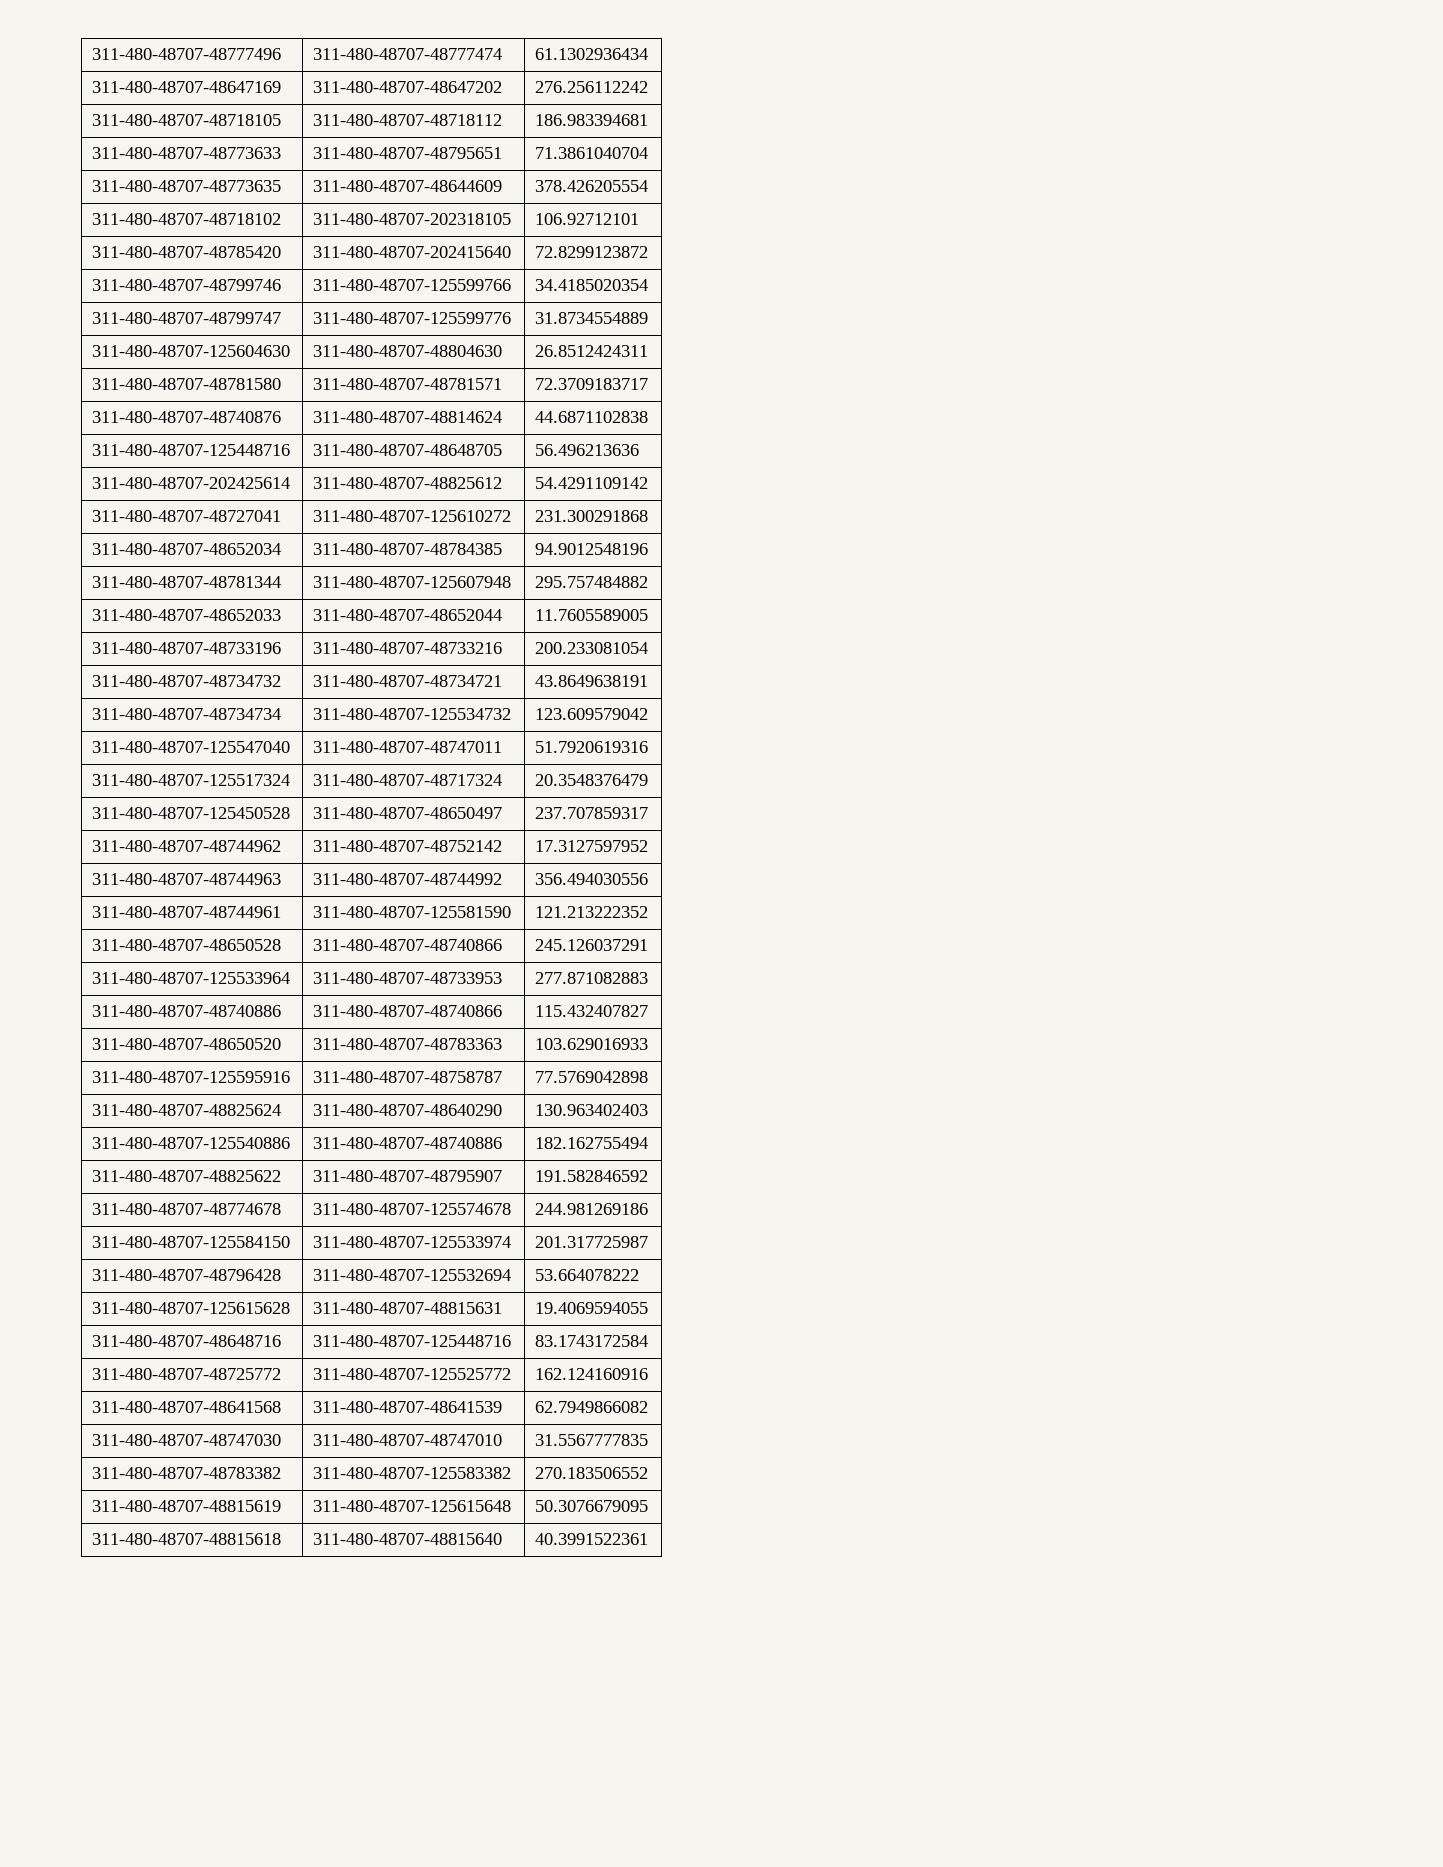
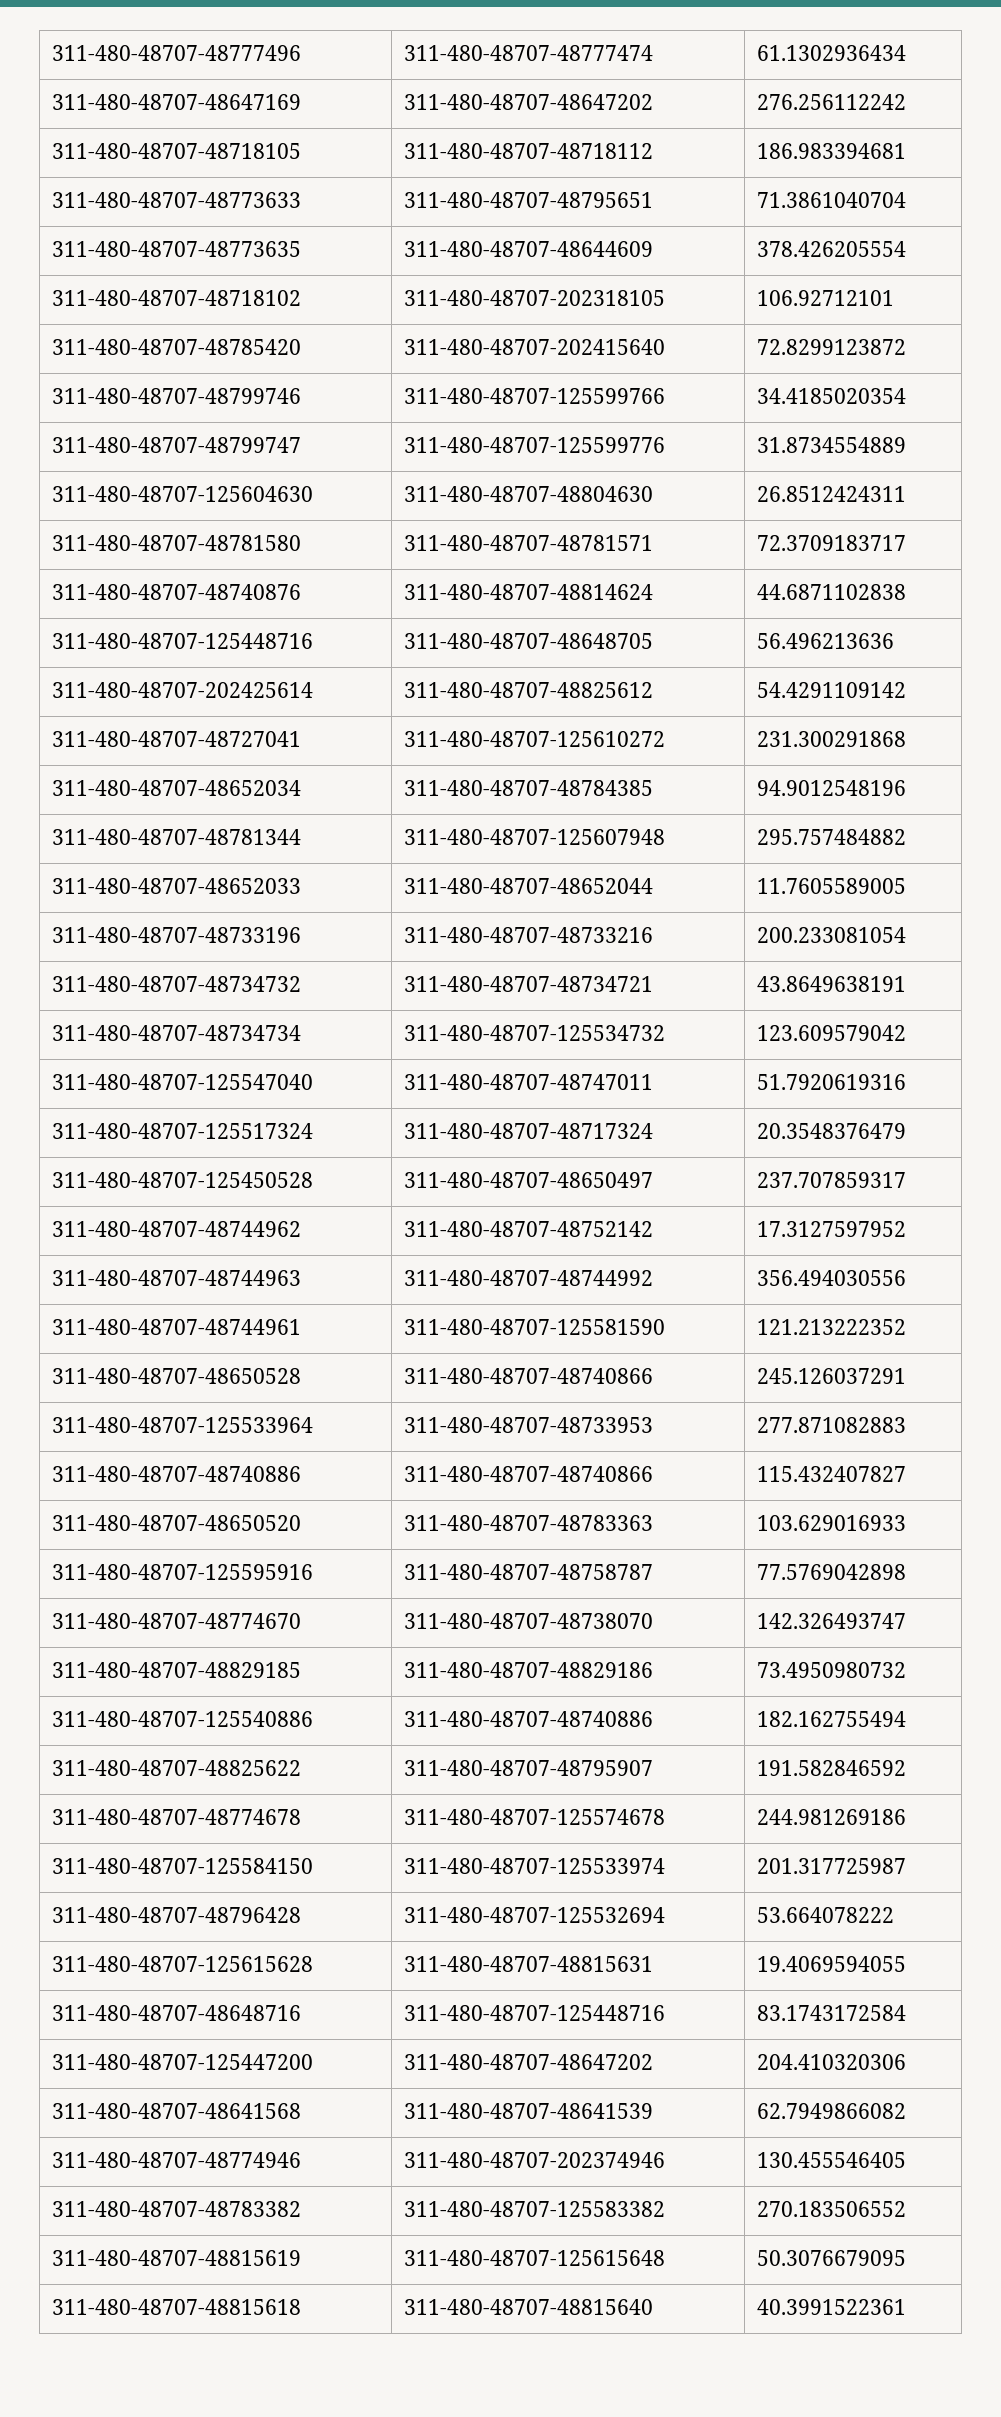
- 311-480-48707-48825624 | 311-480-48707-48640290 | 130.963402403
+ 311-480-48707-48774670 | 311-480-48707-48738070 | 142.326493747
+ 311-480-48707-48829185 | 311-480-48707-48829186 | 73.4950980732
- 311-480-48707-48725772 | 311-480-48707-125525772 | 162.124160916
+ 311-480-48707-125447200 | 311-480-48707-48647202 | 204.410320306
- 311-480-48707-48747030 | 311-480-48707-48747010 | 31.5567777835
+ 311-480-48707-48774946 | 311-480-48707-202374946 | 130.455546405

